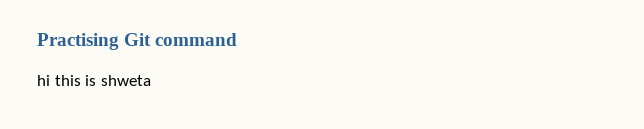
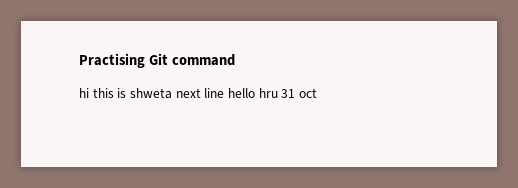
- hi this is shweta
+ hi this is shweta next line hello hru 31 oct

